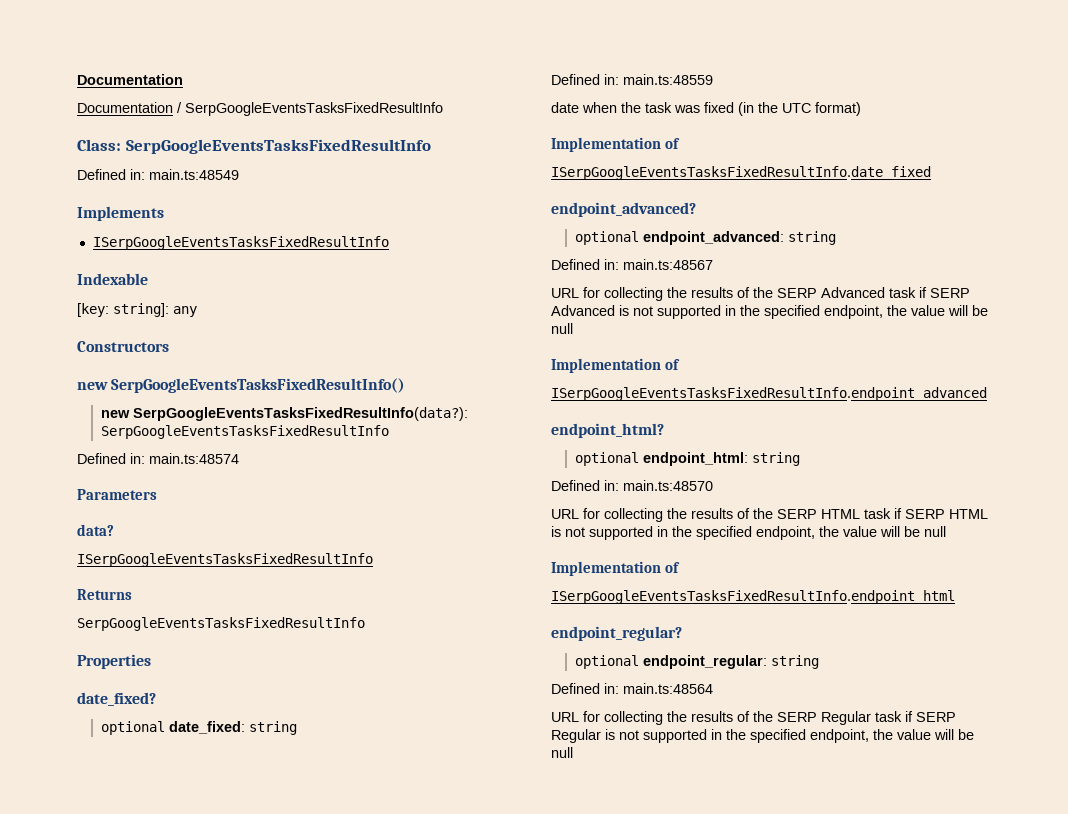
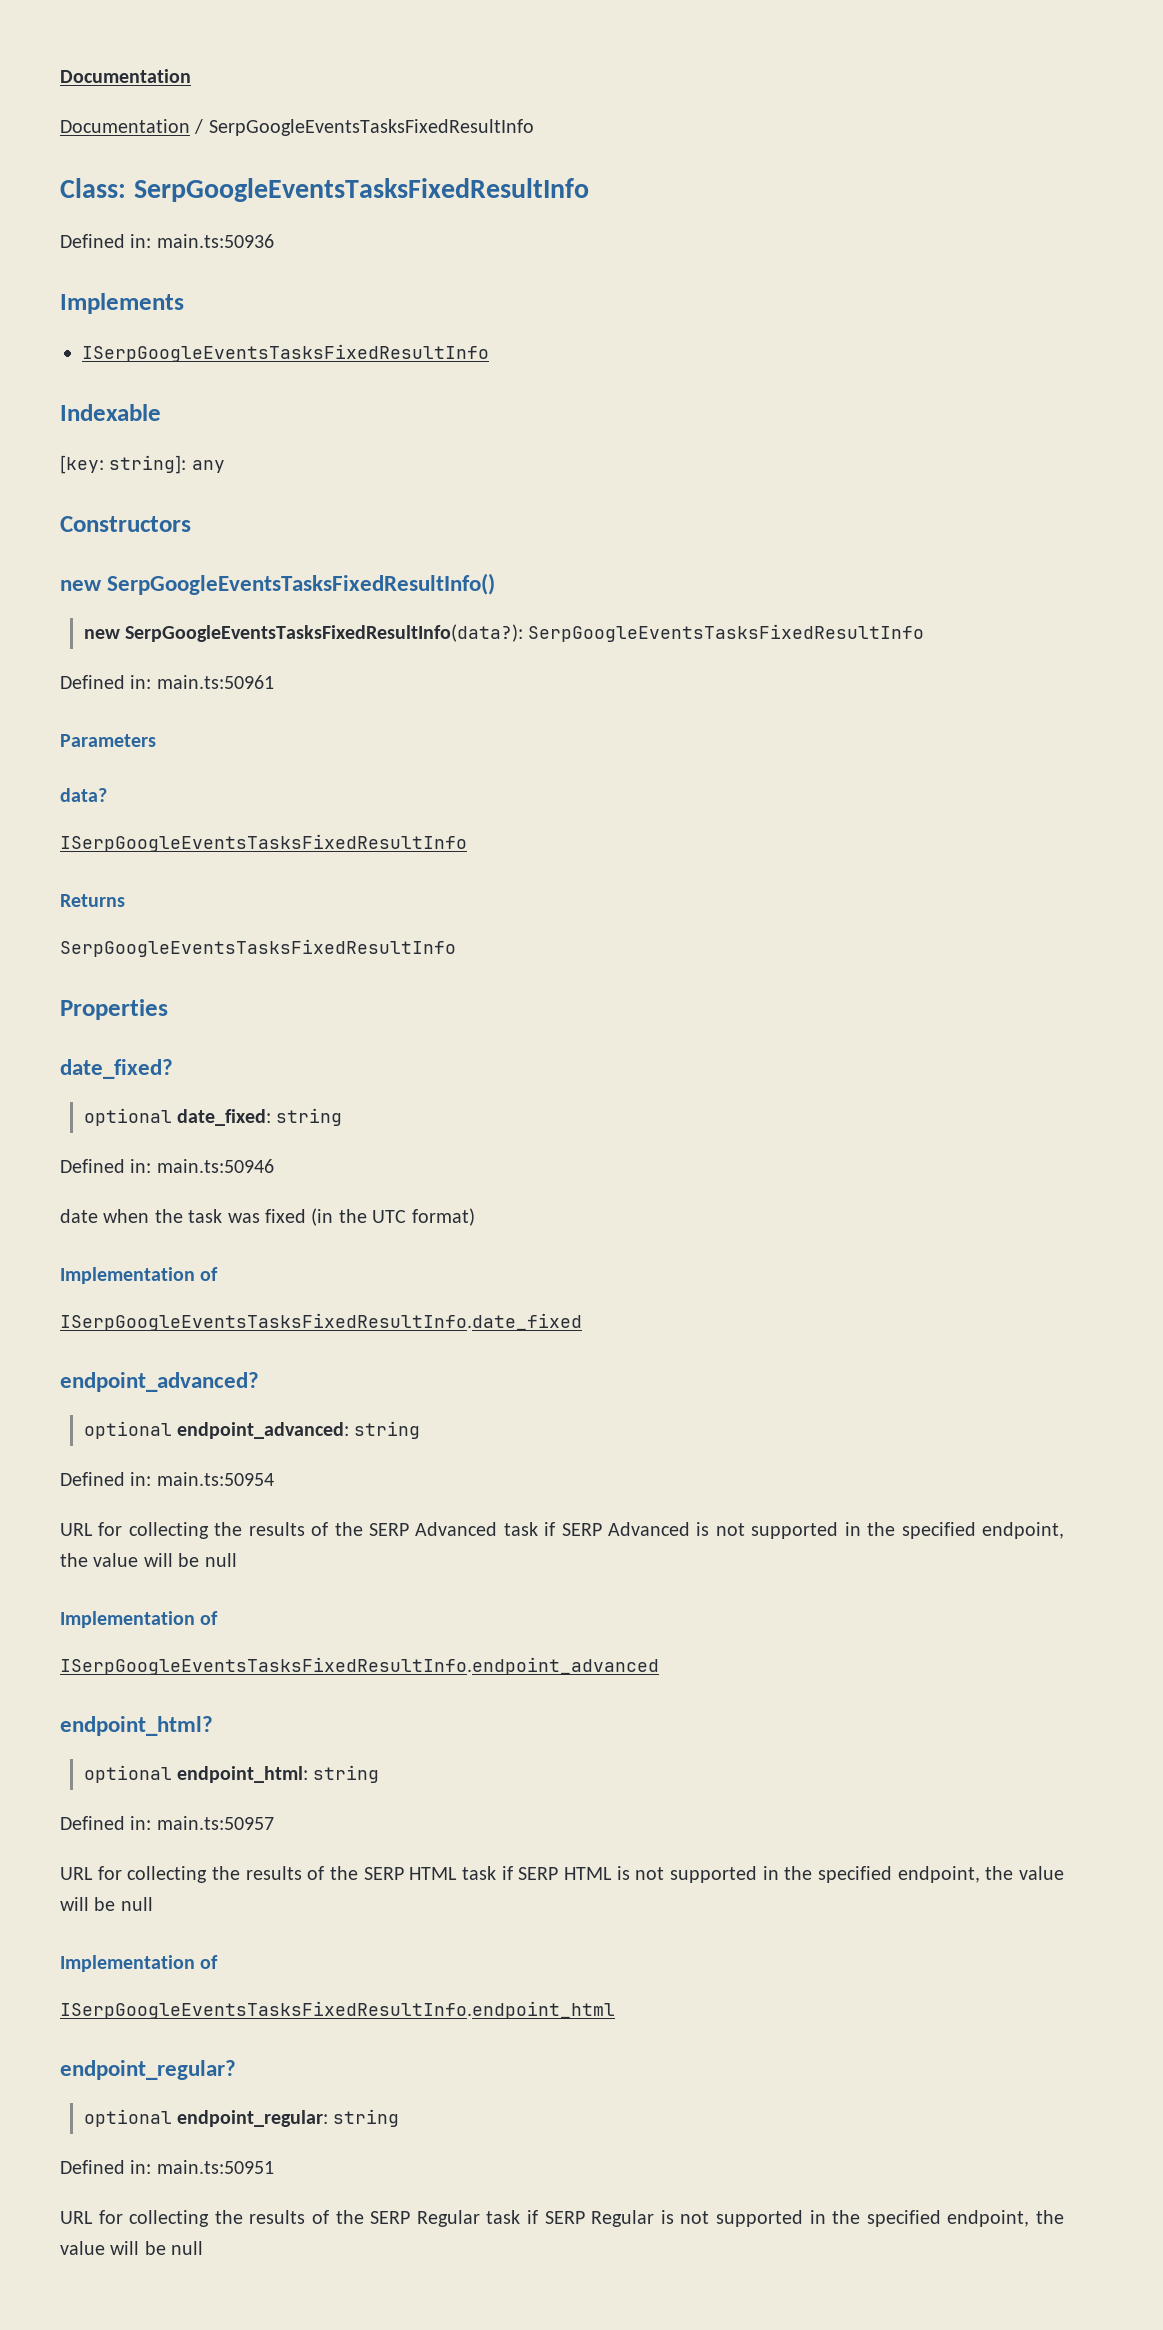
- Defined in: main.ts:48549
+ Defined in: main.ts:50936
- Defined in: main.ts:48574
+ Defined in: main.ts:50961
- Defined in: main.ts:48559
+ Defined in: main.ts:50946
- Defined in: main.ts:48567
+ Defined in: main.ts:50954
- Defined in: main.ts:48570
+ Defined in: main.ts:50957
- Defined in: main.ts:48564
+ Defined in: main.ts:50951

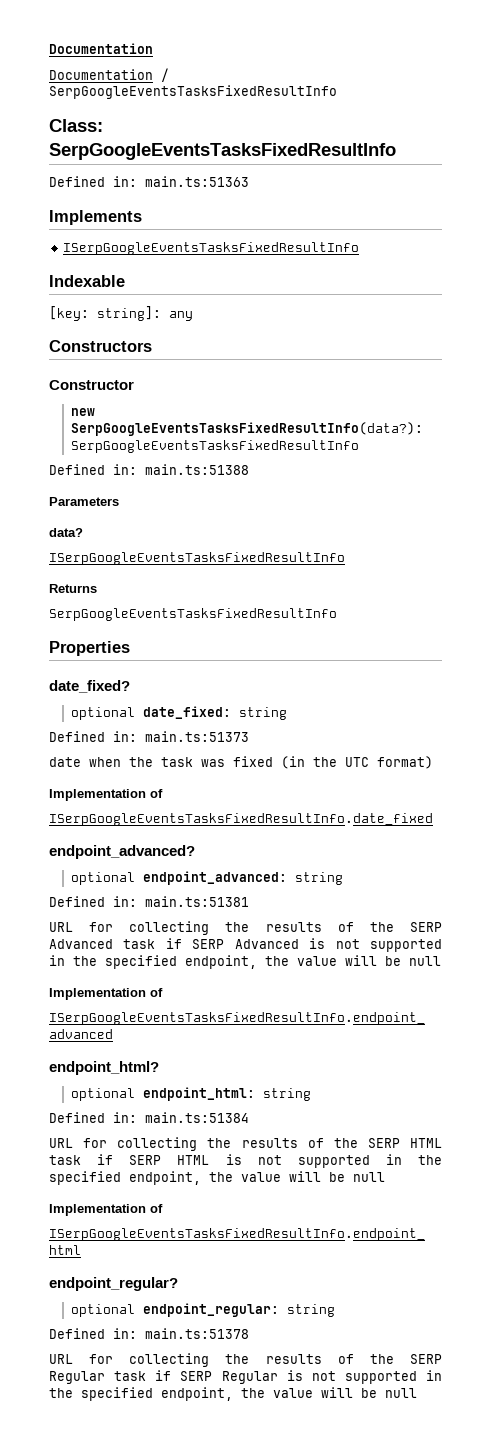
- Defined in: main.ts:50936
+ Defined in: main.ts:51363
- new SerpGoogleEventsTasksFixedResultInfo()
+ Constructor
- Defined in: main.ts:50961
+ Defined in: main.ts:51388
- Defined in: main.ts:50946
+ Defined in: main.ts:51373
- Defined in: main.ts:50954
+ Defined in: main.ts:51381
- Defined in: main.ts:50957
+ Defined in: main.ts:51384
- Defined in: main.ts:50951
+ Defined in: main.ts:51378

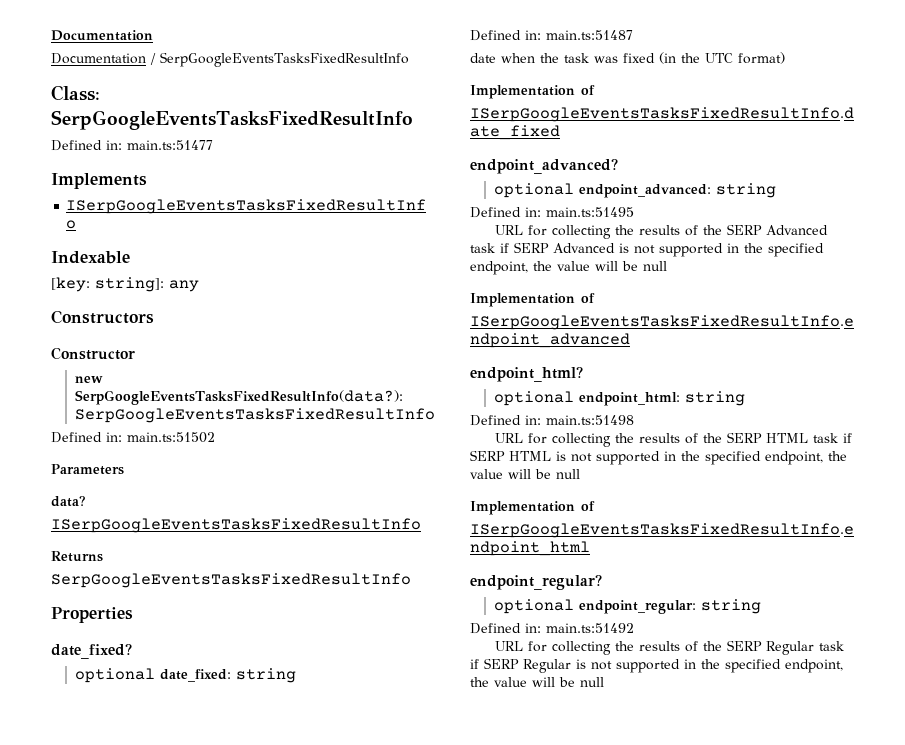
- Defined in: main.ts:51363
+ Defined in: main.ts:51477
- Defined in: main.ts:51388
+ Defined in: main.ts:51502
- Defined in: main.ts:51373
+ Defined in: main.ts:51487
- Defined in: main.ts:51381
+ Defined in: main.ts:51495
- Defined in: main.ts:51384
+ Defined in: main.ts:51498
- Defined in: main.ts:51378
+ Defined in: main.ts:51492

